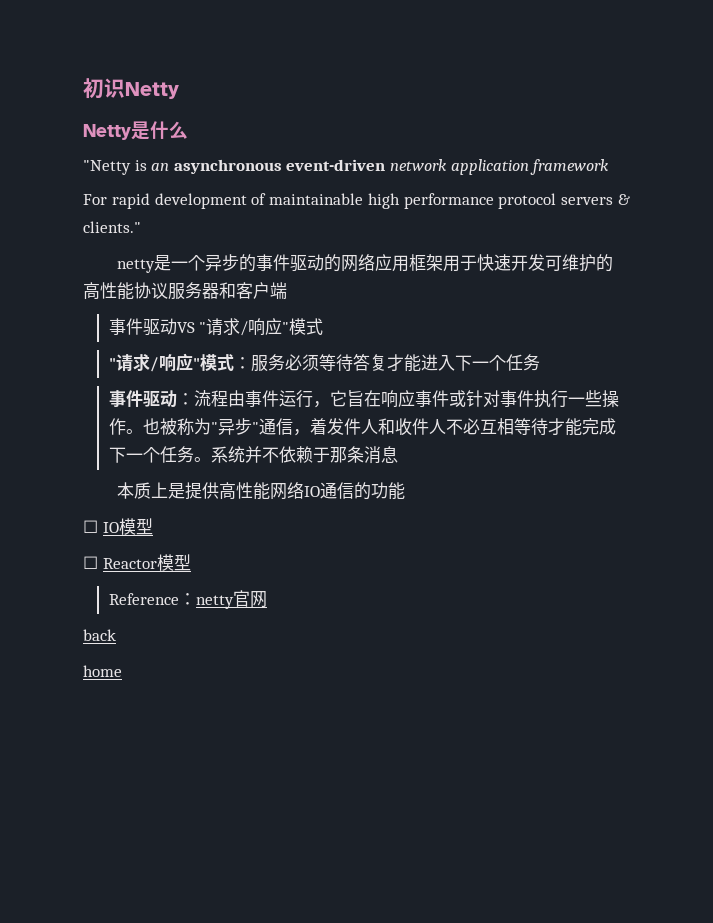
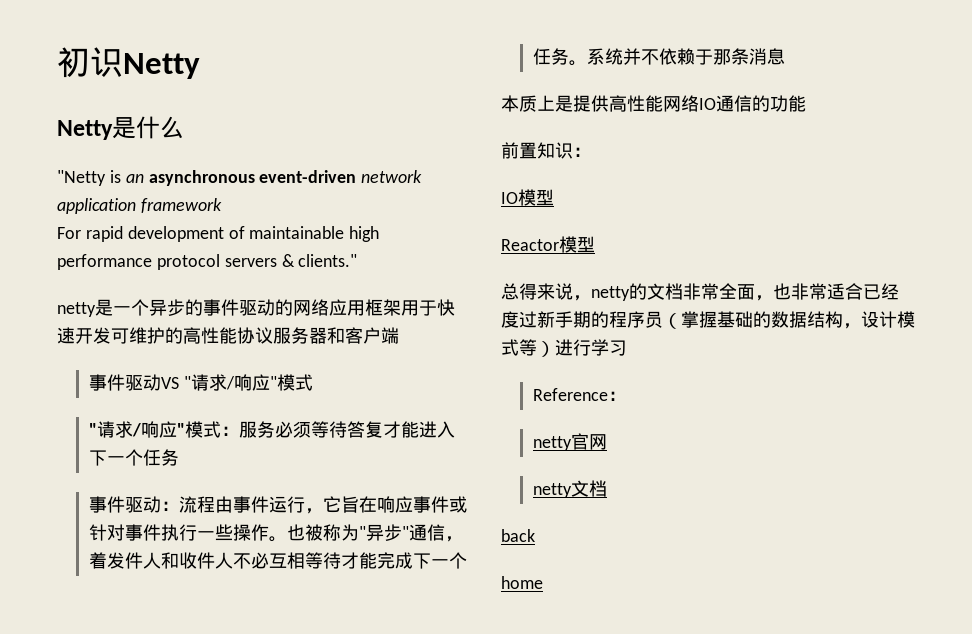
- ☐ IO模型
+ 前置知识：
+ IO模型
- ☐ Reactor模型
+ Reactor模型
+ 总得来说，netty的文档非常全面，也非常适合已经度过新手期的程序员（掌握基础的数据结构，设计模式等）进行学习
- Reference：netty官网
+ Reference：
+ netty官网
+ netty文档

